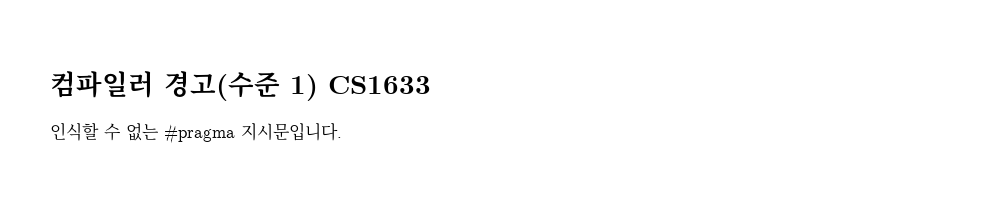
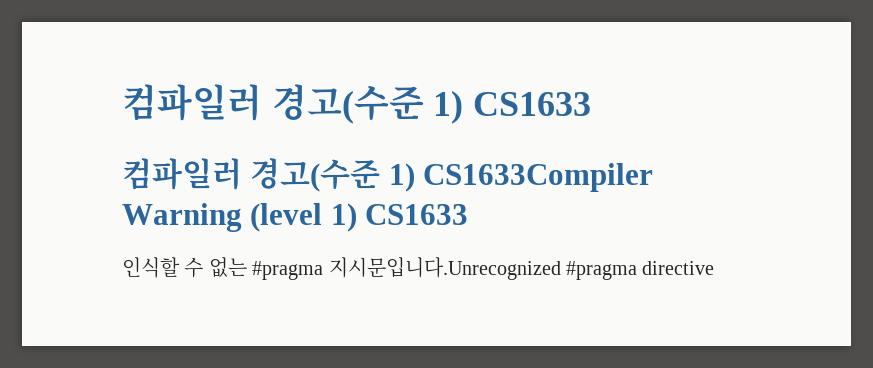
+ 컴파일러 경고(수준 1) CS1633Compiler Warning (level 1) CS1633
- 인식할 수 없는 #pragma 지시문입니다.
+ 인식할 수 없는 #pragma 지시문입니다.Unrecognized #pragma directive

